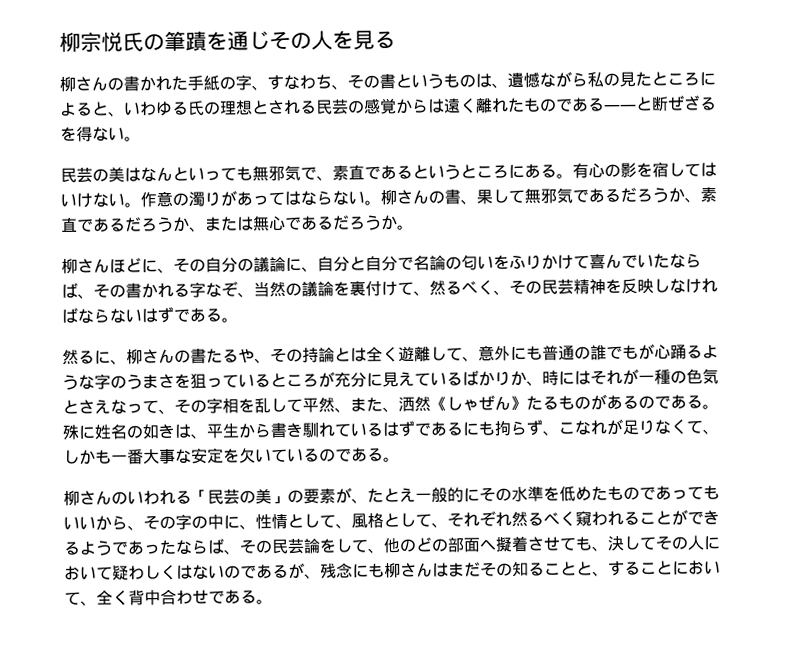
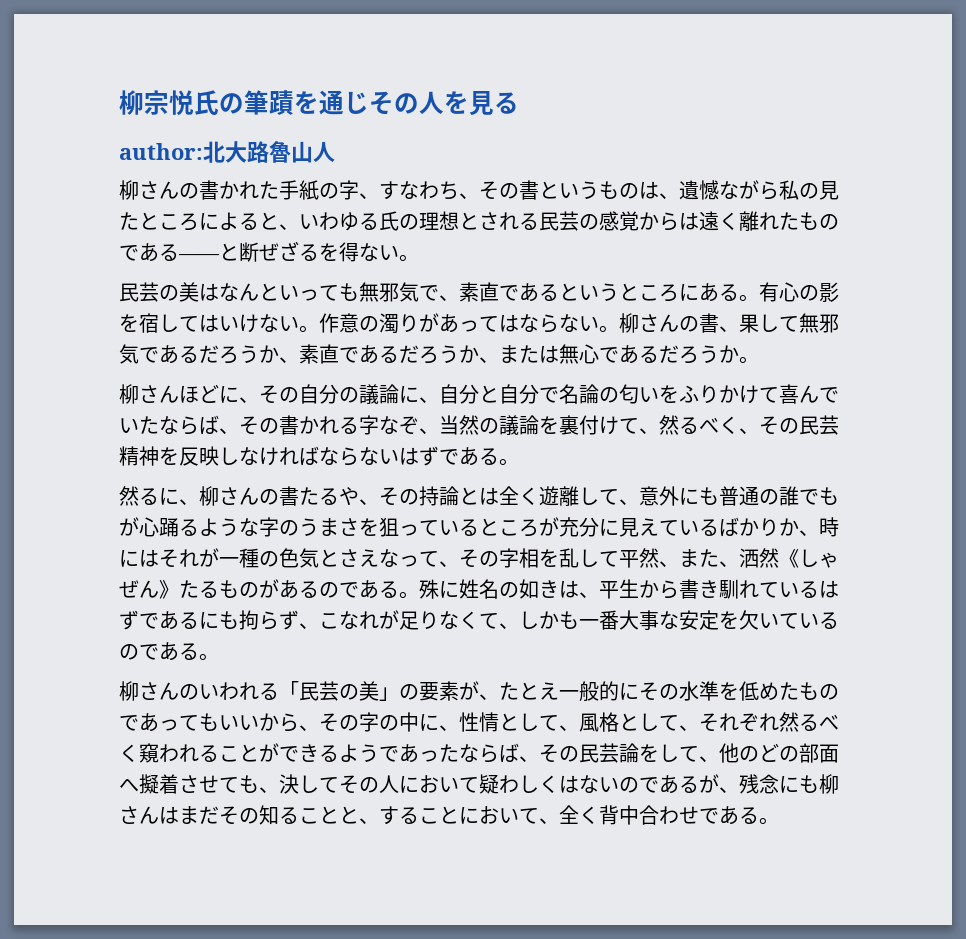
+ author:北大路魯山人

